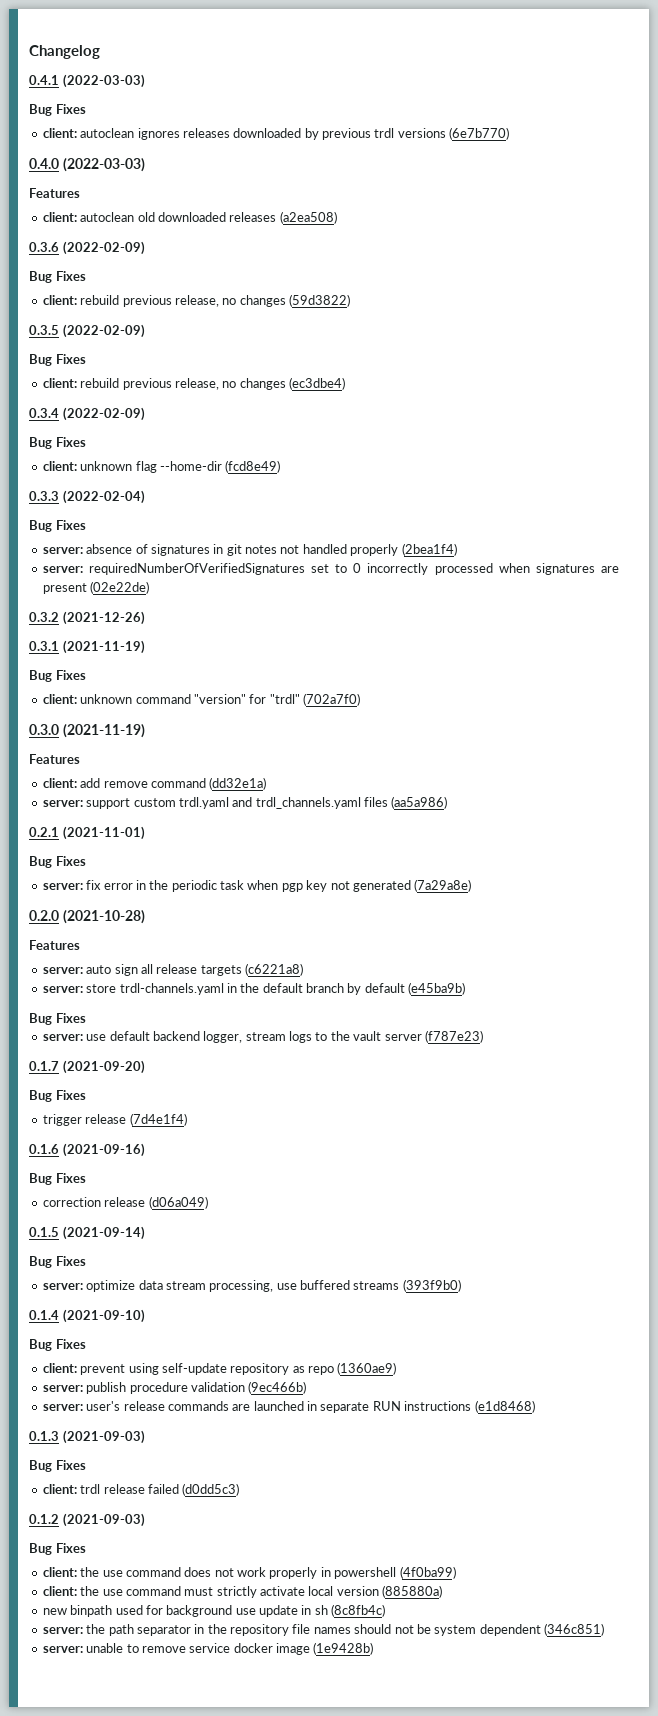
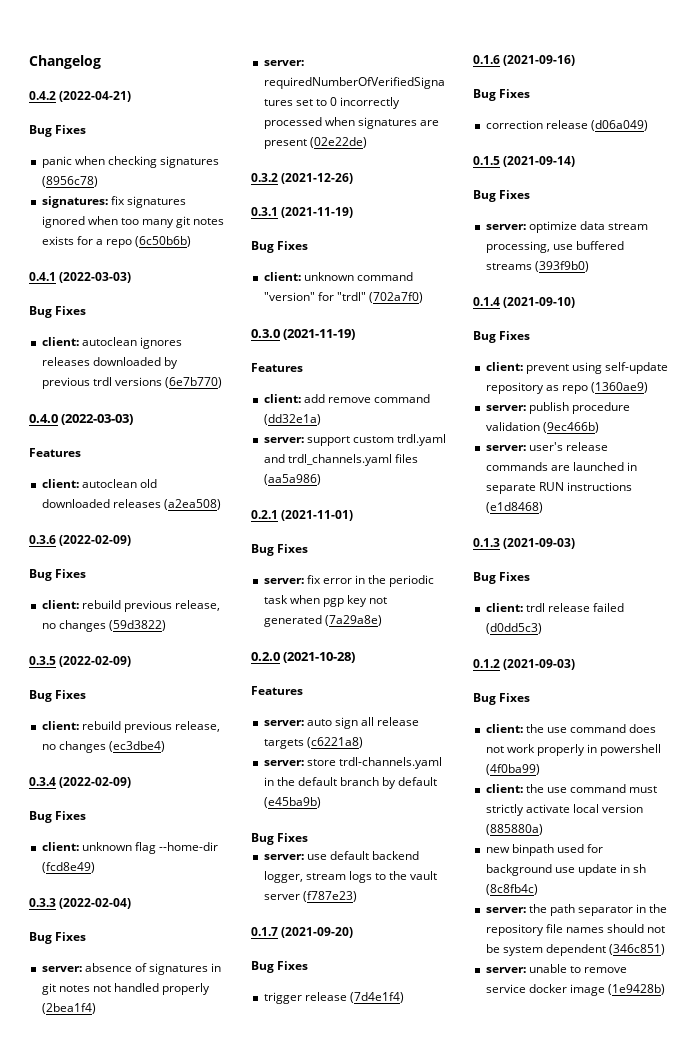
+ 0.4.2 (2022-04-21)
+ Bug Fixes
+ panic when checking signatures (8956c78)
+ signatures: fix signatures ignored when too many git notes exists for a repo (6c50b6b)

